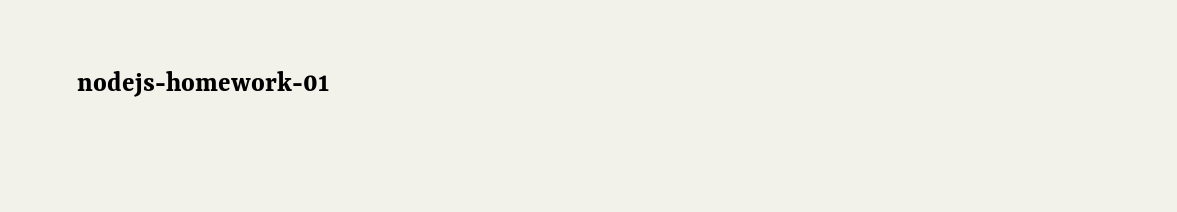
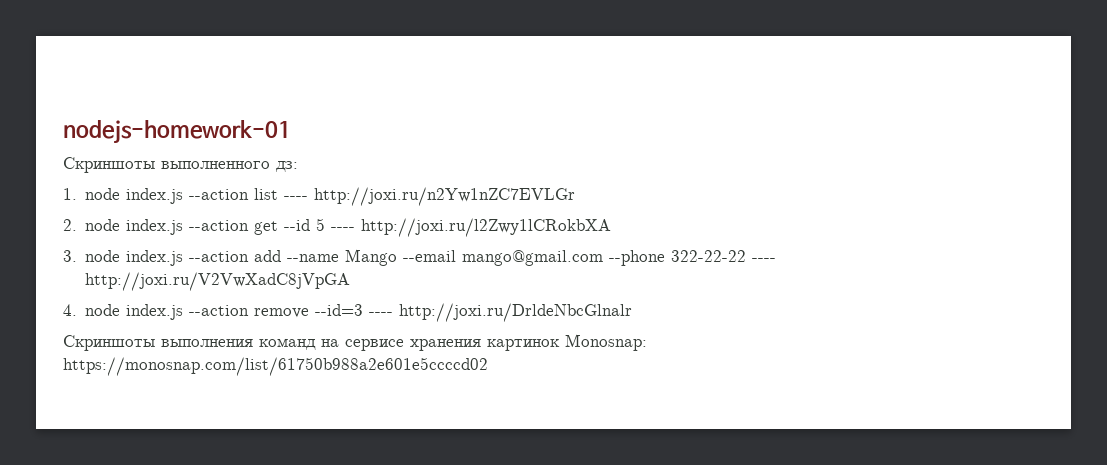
+ Cкриншоты выполненного дз:
+ 1. node index.js --action list ---- http://joxi.ru/n2Yw1nZC7EVLGr
+ 2. node index.js --action get --id 5 ---- http://joxi.ru/l2Zwy1lCRokbXA
+ 3. node index.js --action add --name Mango --email mango@gmail.com --phone 322-22-22 ---- http://joxi.ru/V2VwXadC8jVpGA
+ 4. node index.js --action remove --id=3 ---- http://joxi.ru/DrldeNbcGlnalr
+ Скриншоты выполнения команд на сервисе хранения картинок Monosnap: https://monosnap.com/list/61750b988a2e601e5ccccd02

